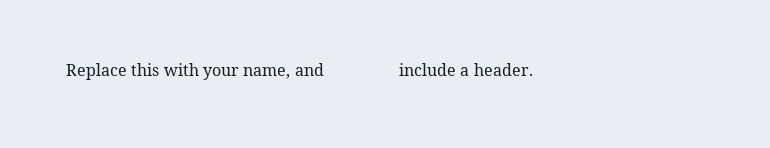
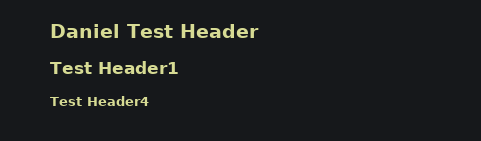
- Replace this with your name, and include a header.
+ Daniel Test Header
+ Test Header1
+ Test Header4

